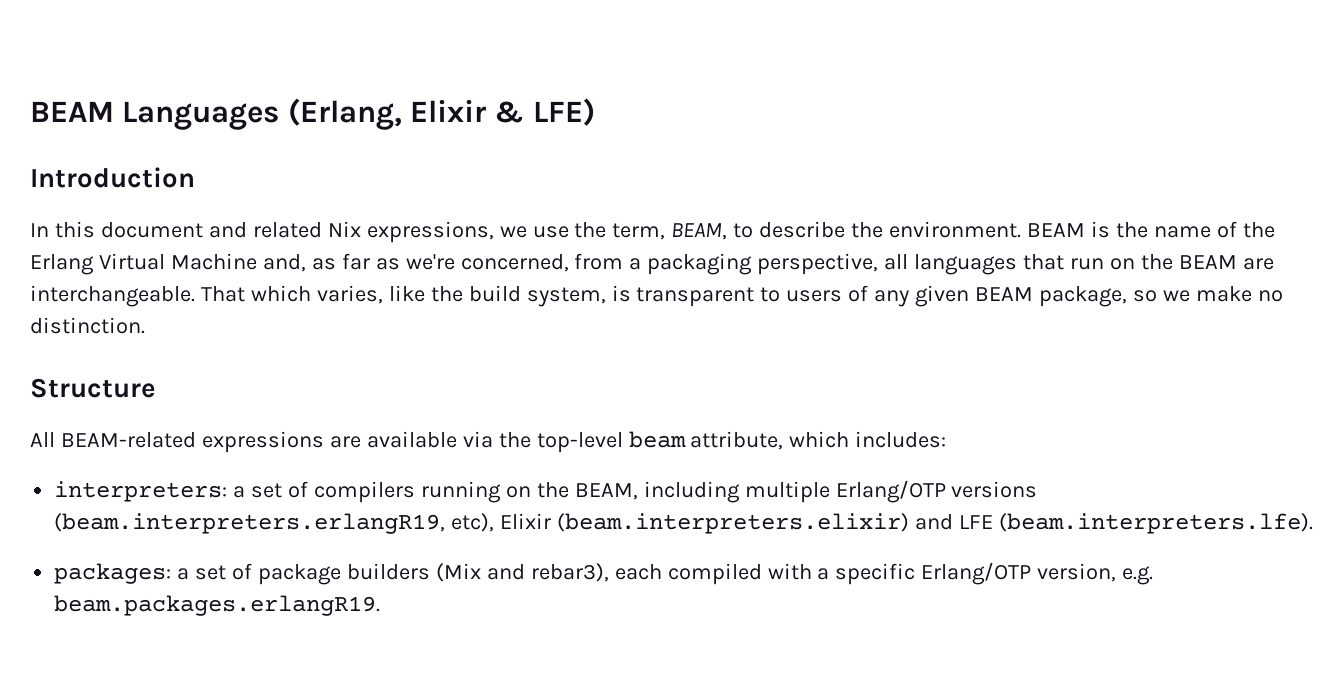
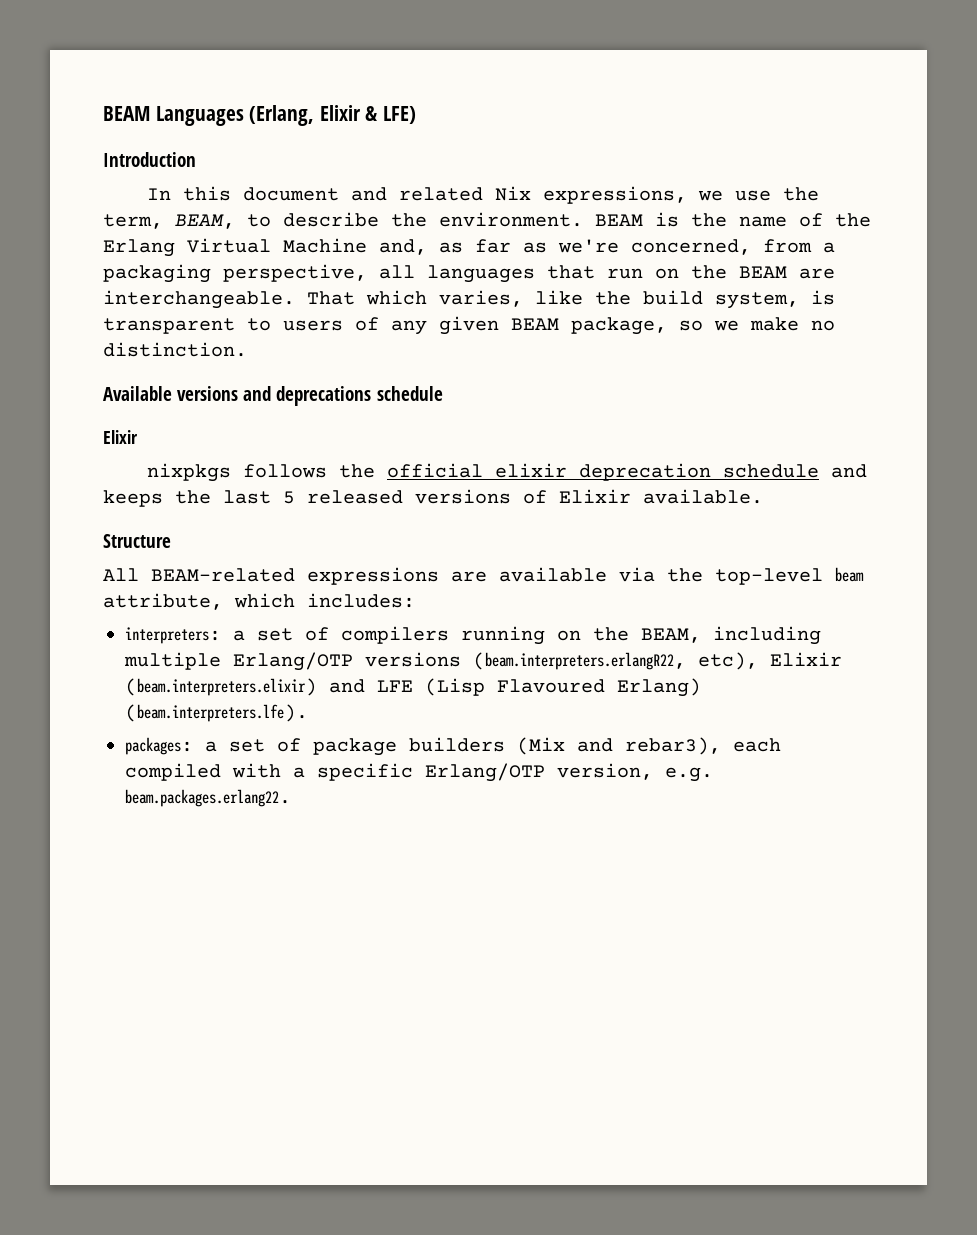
+ Available versions and deprecations schedule
+ Elixir
+ nixpkgs follows the official elixir deprecation schedule and keeps the last 5 released versions of Elixir available.
- interpreters: a set of compilers running on the BEAM, including multiple Erlang/OTP versions (beam.interpreters.erlangR19, etc), Elixir (beam.interpreters.elixir) and LFE (beam.interpreters.lfe).
+ interpreters: a set of compilers running on the BEAM, including multiple Erlang/OTP versions (beam.interpreters.erlangR22, etc), Elixir (beam.interpreters.elixir) and LFE (Lisp Flavoured Erlang) (beam.interpreters.lfe).
- packages: a set of package builders (Mix and rebar3), each compiled with a specific Erlang/OTP version, e.g. beam.packages.erlangR19.
+ packages: a set of package builders (Mix and rebar3), each compiled with a specific Erlang/OTP version, e.g. beam.packages.erlang22.

